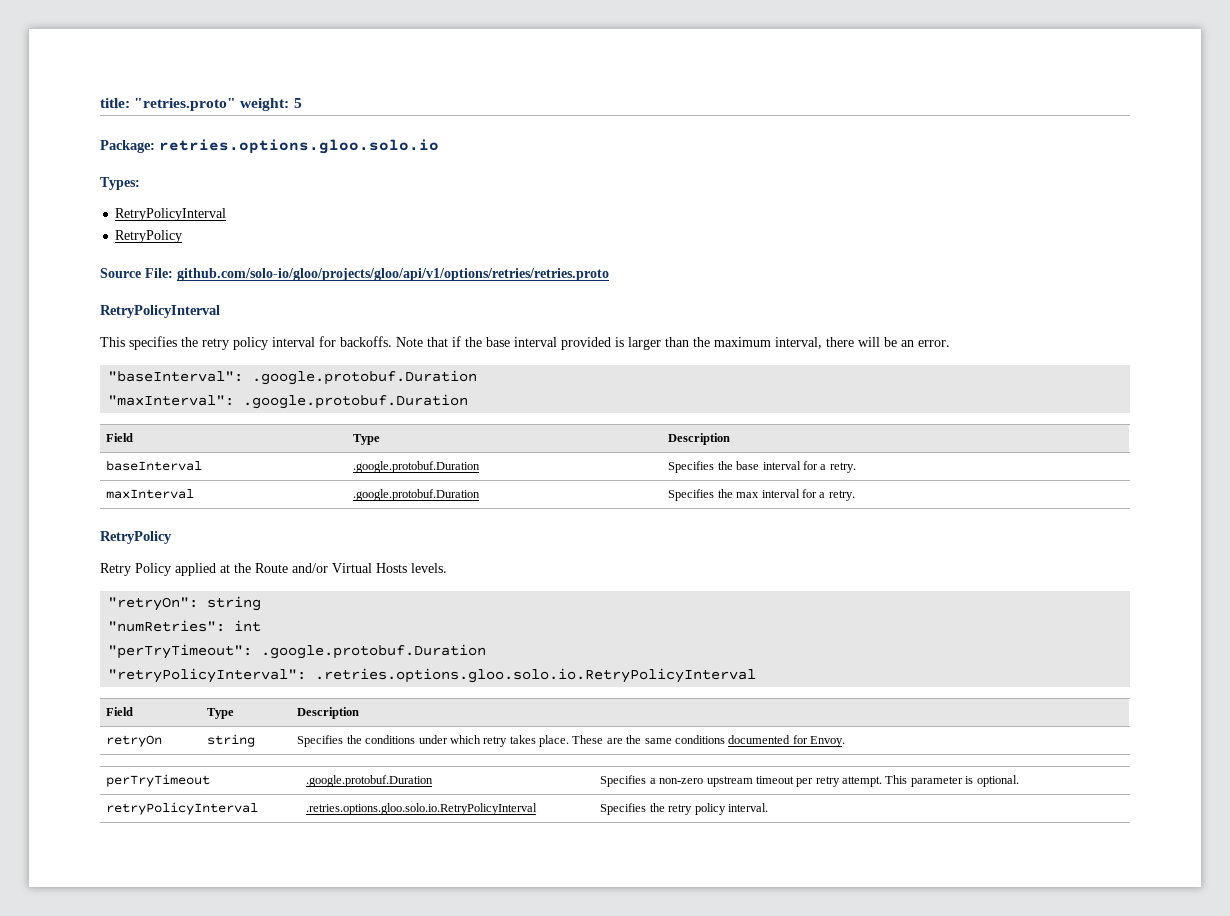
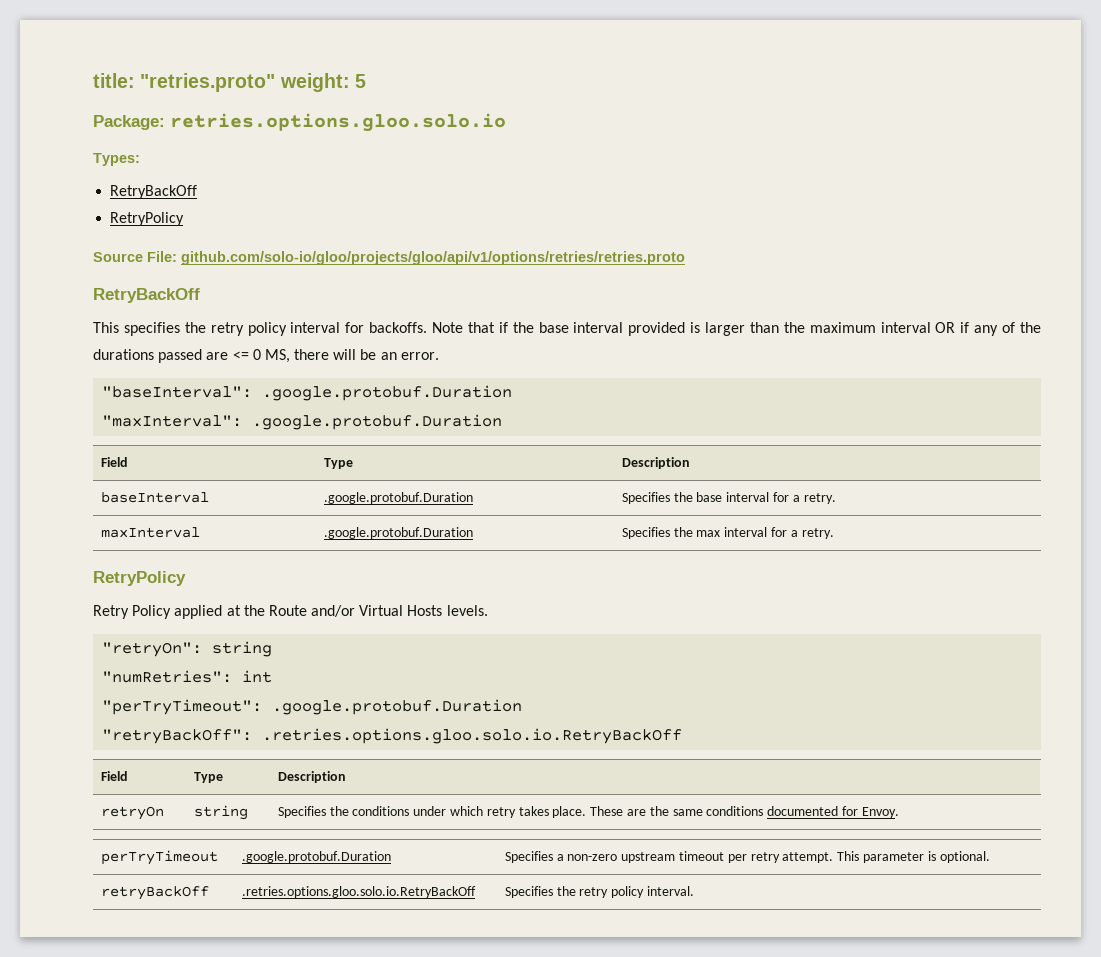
  Types:
- RetryPolicyInterval
+ RetryBackOff
  Source File: github.com/solo-io/gloo/projects/gloo/api/v1/options/retries/retries.proto
- RetryPolicyInterval
+ RetryBackOff
- Note that if the base interval provided is larger than the maximum interval, there will be an error.
+ Note that if the base interval provided is larger than the maximum interval OR if any of the durations passed are <= 0 MS, there will be an error.
- "retryPolicyInterval": .retries.options.gloo.solo.io.RetryPolicyInterval
+ "retryBackOff": .retries.options.gloo.solo.io.RetryBackOff
- retryPolicyInterval | .retries.options.gloo.solo.io.RetryPolicyInterval | Specifies the retry policy interval.
+ retryBackOff | .retries.options.gloo.solo.io.RetryBackOff | Specifies the retry policy interval.

